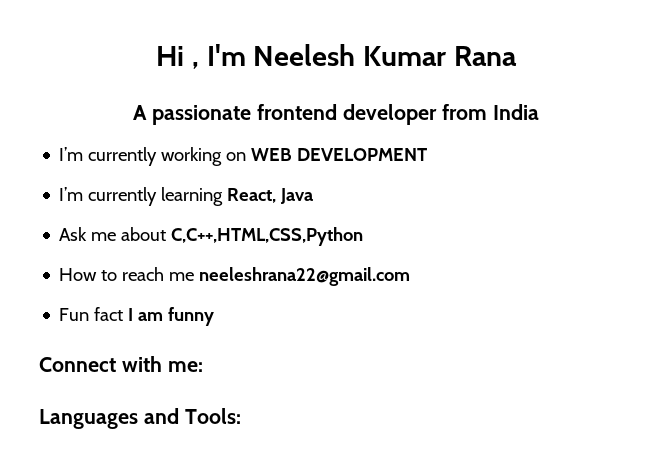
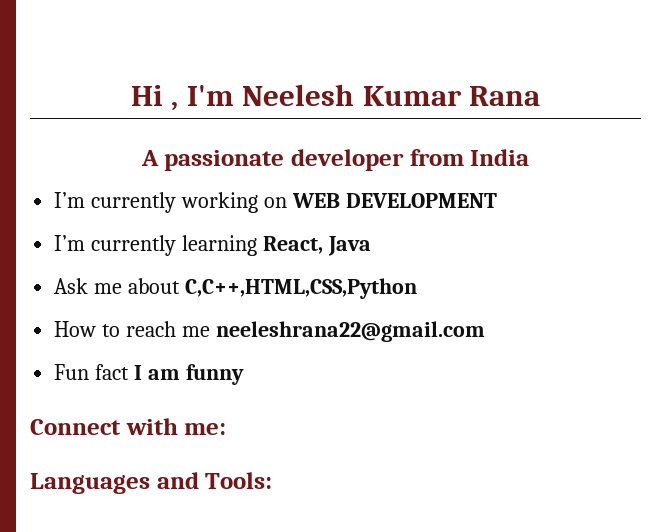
- A passionate frontend developer from India
+ A passionate developer from India

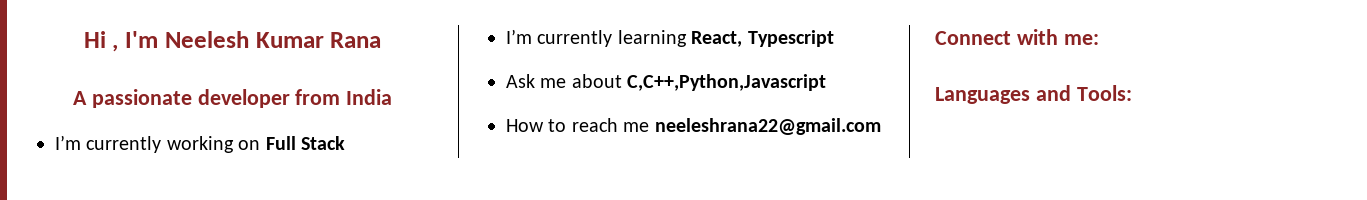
- I’m currently working on WEB DEVELOPMENT
+ I’m currently working on Full Stack
- I’m currently learning React, Java
+ I’m currently learning React, Typescript
- Ask me about C,C++,HTML,CSS,Python
+ Ask me about C,C++,Python,Javascript
- Fun fact I am funny

